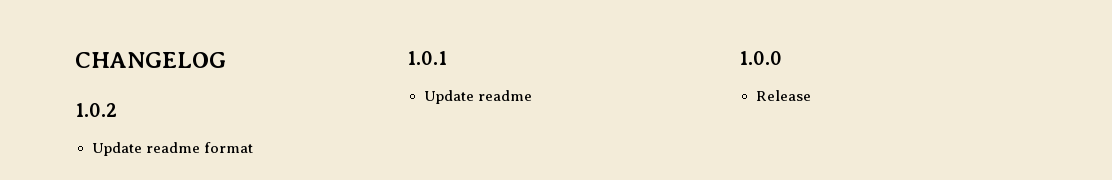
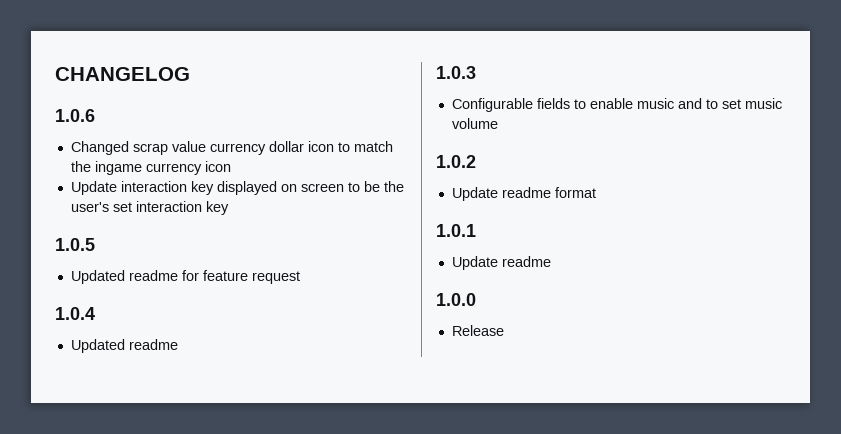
+ 1.0.6
+ Changed scrap value currency dollar icon to match the ingame currency icon
+ Update interaction key displayed on screen to be the user's set interaction key
+ 1.0.5
+ Updated readme for feature request
+ 1.0.4
+ Updated readme
+ 1.0.3
+ Configurable fields to enable music and to set music volume

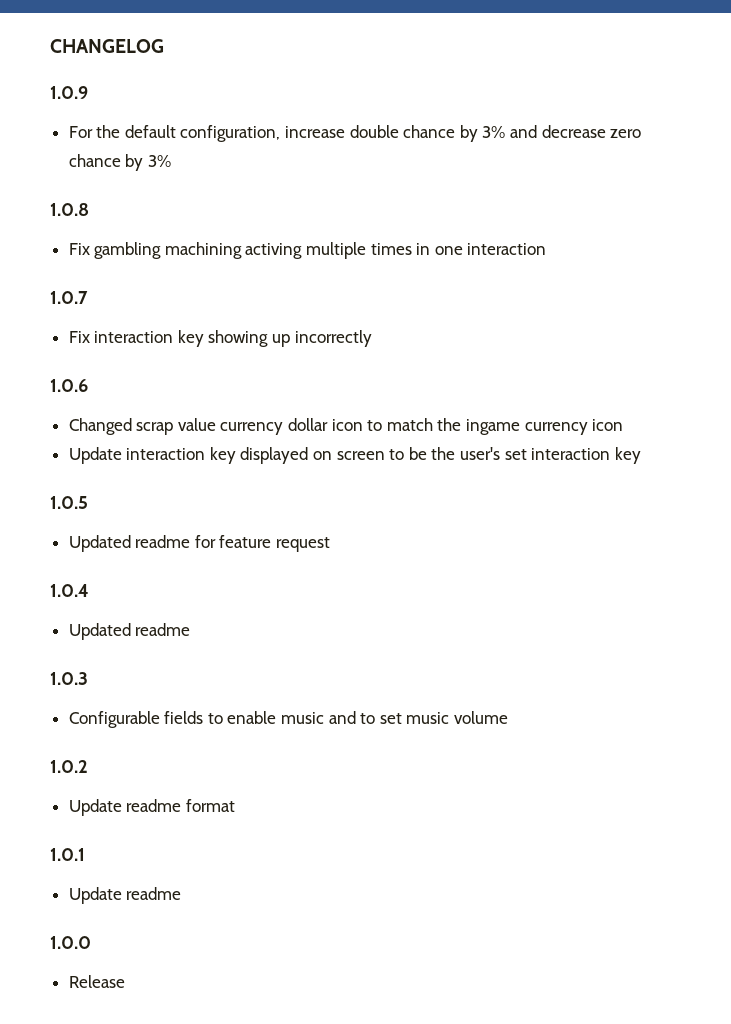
+ 1.0.9
+ For the default configuration, increase double chance by 3% and decrease zero chance by 3%
+ 1.0.8
+ Fix gambling machining activing multiple times in one interaction
+ 1.0.7
+ Fix interaction key showing up incorrectly

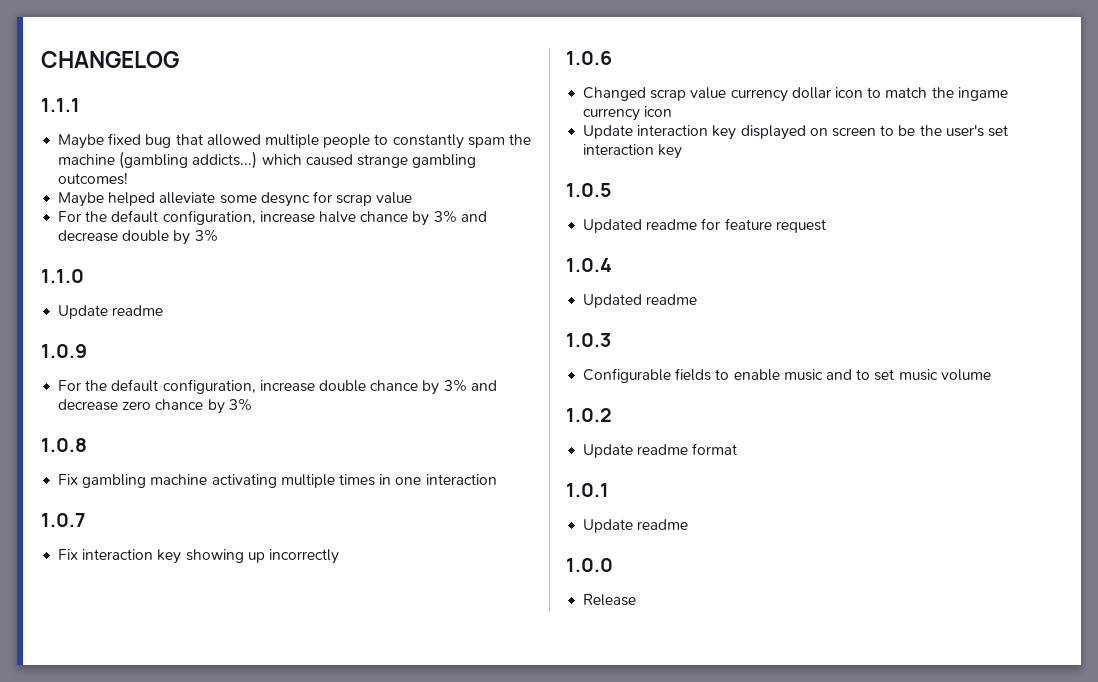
+ 1.1.1
+ Maybe fixed bug that allowed multiple people to constantly spam the machine (gambling addicts...) which caused strange gambling outcomes!
+ Maybe helped alleviate some desync for scrap value
+ For the default configuration, increase halve chance by 3% and decrease double by 3%
+ 1.1.0
+ Update readme
- Fix gambling machining activing multiple times in one interaction
+ Fix gambling machine activating multiple times in one interaction

